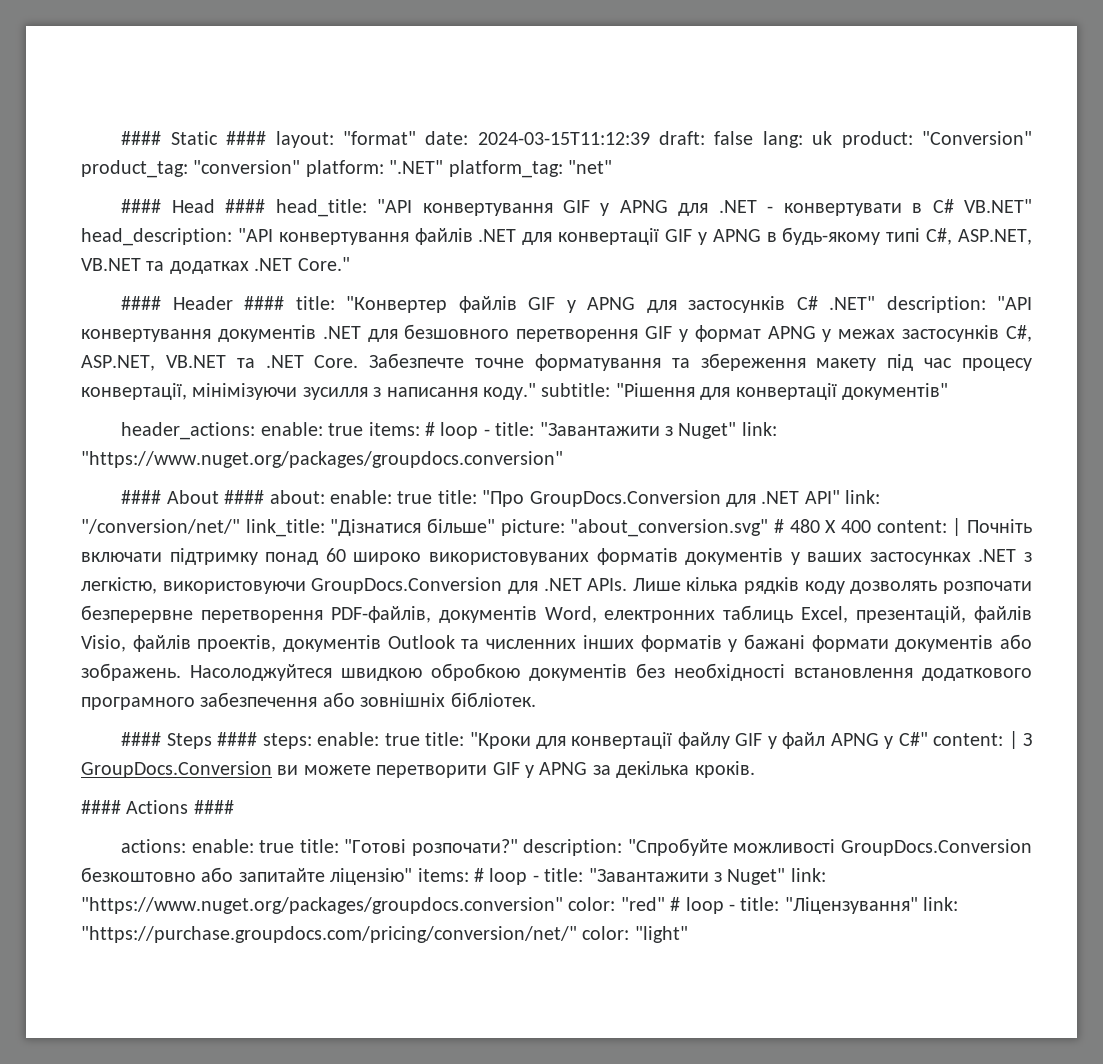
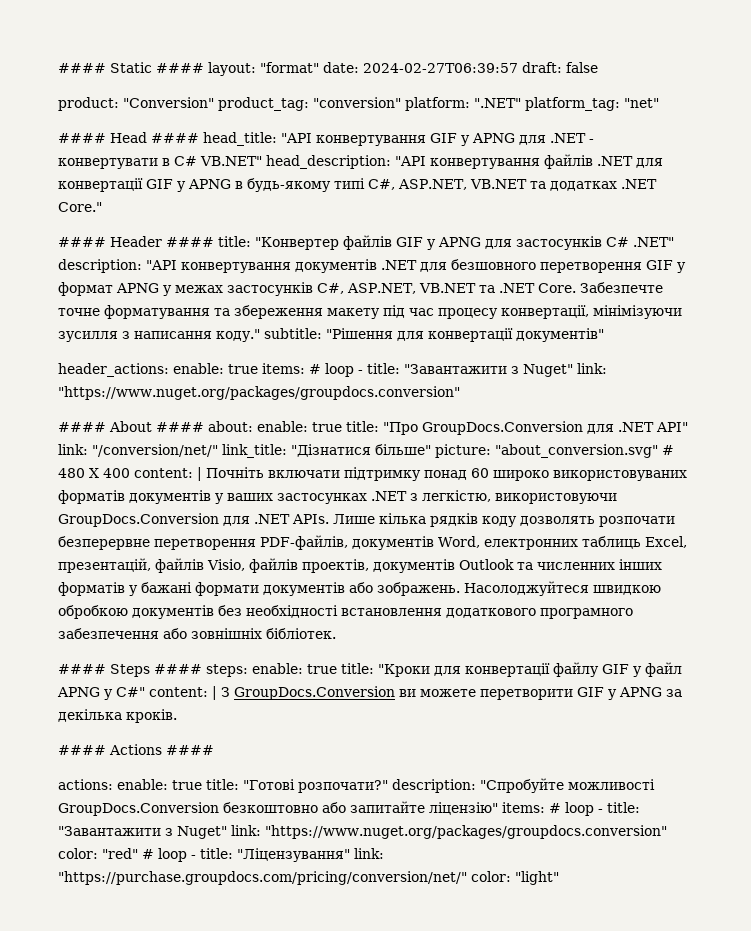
- #### Static #### layout: "format" date: 2024-03-15T11:12:39 draft: false lang: uk product: "Conversion" product_tag: "conversion" platform: ".NET" platform_tag: "net"
+ #### Static #### layout: "format" date: 2024-02-27T06:39:57 draft: false
+ product: "Conversion" product_tag: "conversion" platform: ".NET" platform_tag: "net"

